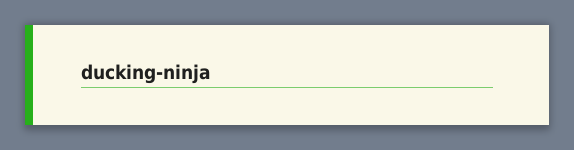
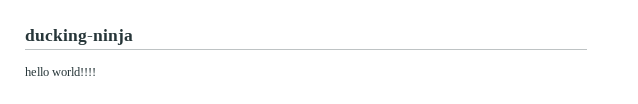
+ hello world!!!!

